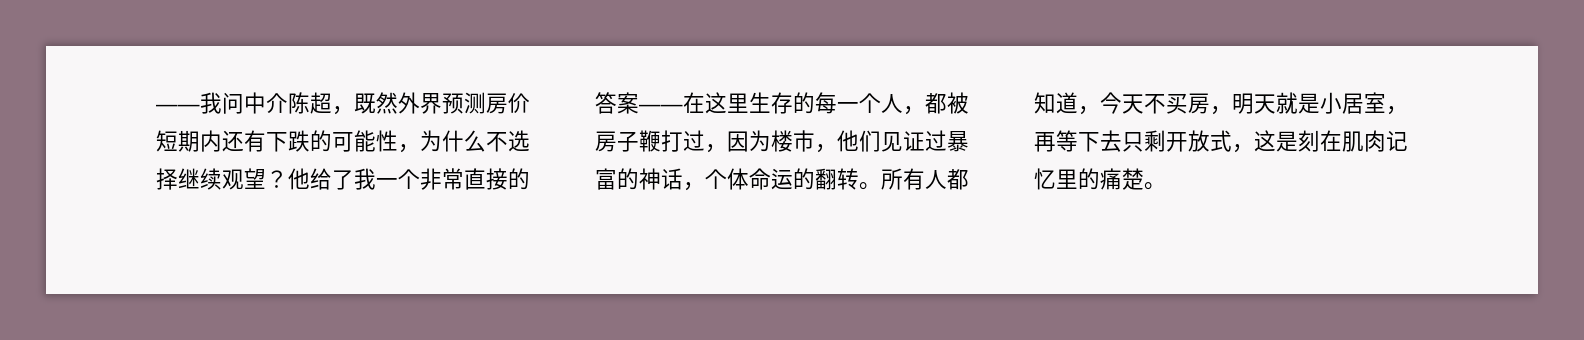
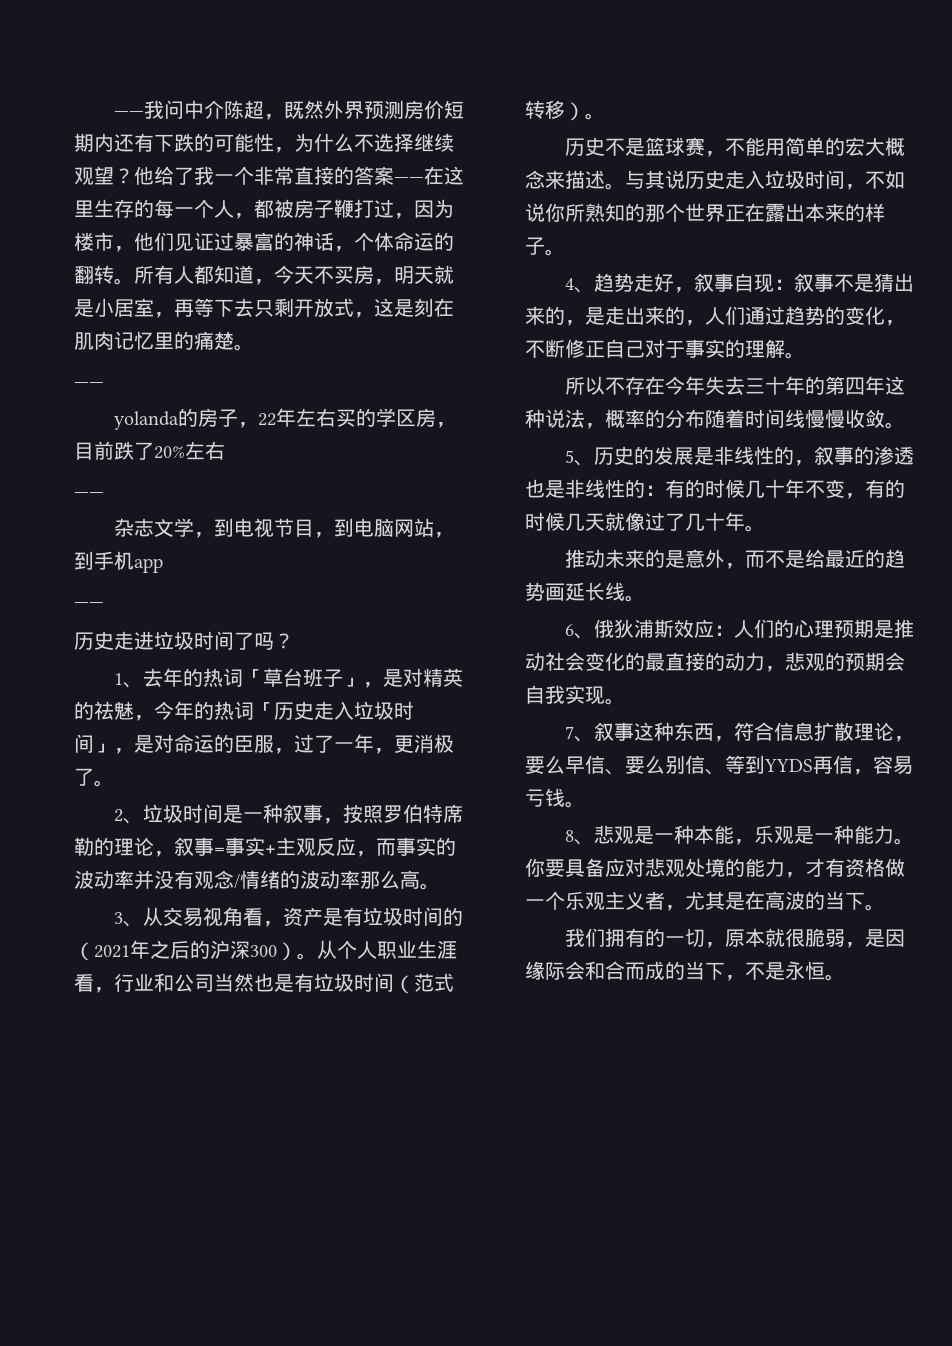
  所有人都知道，今天不买房，明天就是小居室，再等下去只剩开放式，这是刻在肌肉记忆里的痛楚。
+ ——
+ yolanda的房子，22年左右买的学区房，目前跌了20%左右
+ ——
+ 杂志文学，到电视节目，到电脑网站，到手机app
+ ——
+ 历史走进垃圾时间了吗？
+ 1、去年的热词「草台班子」，是对精英的祛魅，今年的热词「历史走入垃圾时间」，是对命运的臣服，过了一年，更消极了。
+ 2、垃圾时间是一种叙事，按照罗伯特席勒的理论，叙事=事实+主观反应，而事实的波动率并没有观念/情绪的波动率那么高。
+ 3、从交易视角看，资产是有垃圾时间的（2021年之后的沪深300）。从个人职业生涯看，行业和公司当然也是有垃圾时间（范式转移）。
+ 历史不是篮球赛，不能用简单的宏大概念来描述。与其说历史走入垃圾时间，不如说你所熟知的那个世界正在露出本来的样子。
+ 4、趋势走好，叙事自现：叙事不是猜出来的，是走出来的，人们通过趋势的变化，不断修正自己对于事实的理解。
+ 所以不存在今年失去三十年的第四年这种说法，概率的分布随着时间线慢慢收敛。
+ 5、历史的发展是非线性的，叙事的渗透也是非线性的：有的时候几十年不变，有的时候几天就像过了几十年。
+ 推动未来的是意外，而不是给最近的趋势画延长线。
+ 6、俄狄浦斯效应：人们的心理预期是推动社会变化的最直接的动力，悲观的预期会自我实现。
+ 7、叙事这种东西，符合信息扩散理论，要么早信、要么别信、等到YYDS再信，容易亏钱。
+ 8、悲观是一种本能，乐观是一种能力。你要具备应对悲观处境的能力，才有资格做一个乐观主义者，尤其是在高波的当下。
+ 我们拥有的一切，原本就很脆弱，是因缘际会和合而成的当下，不是永恒。

